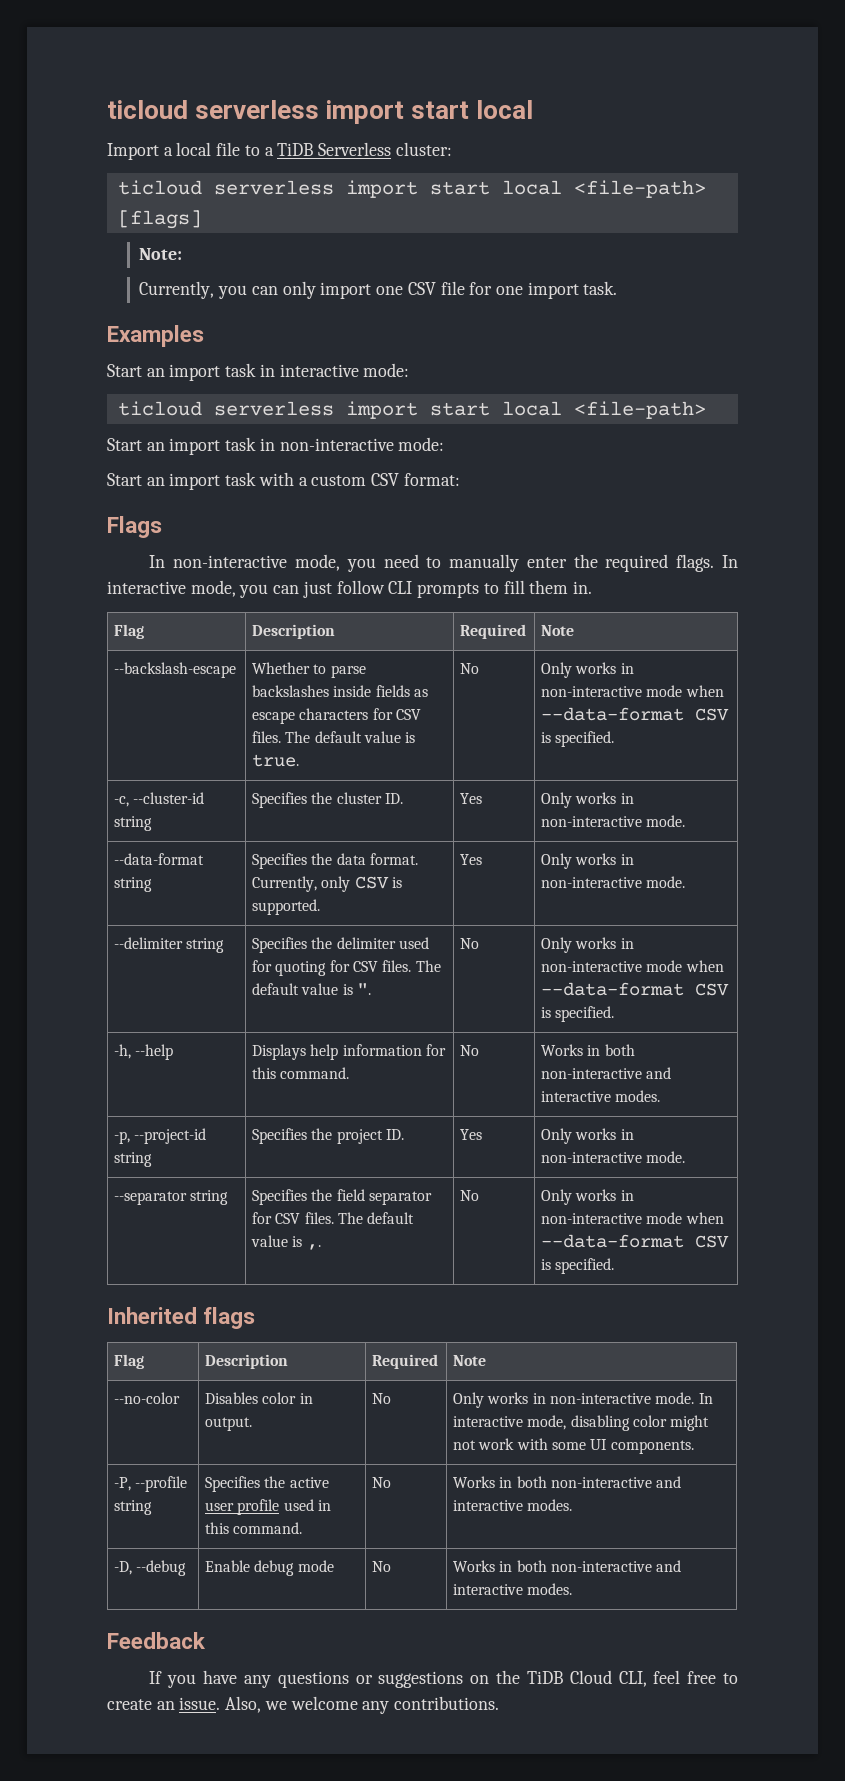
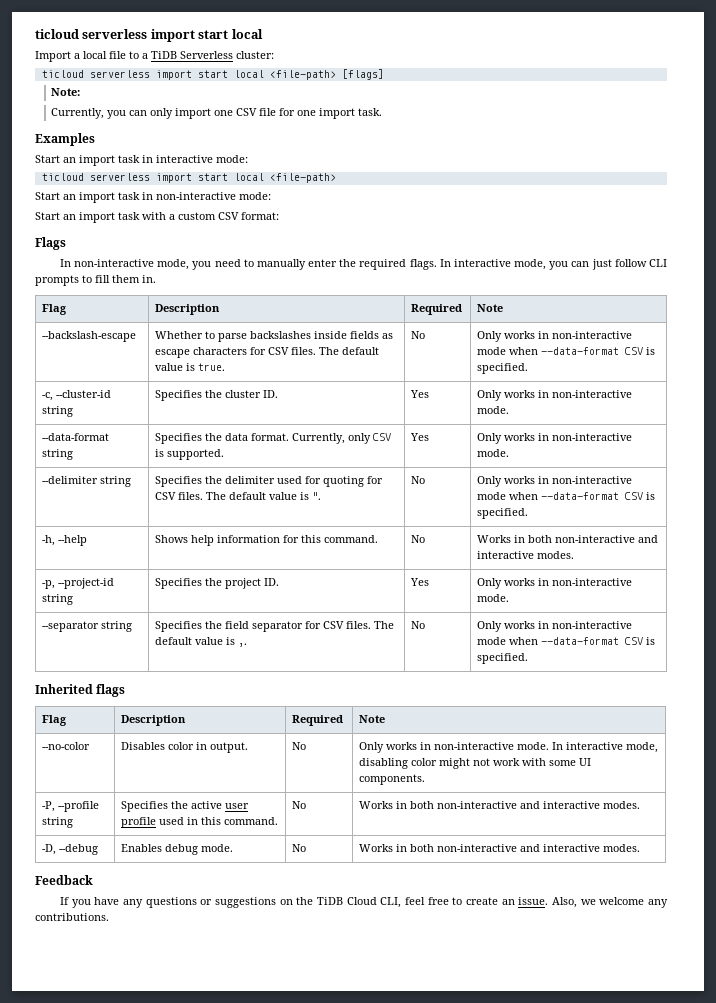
- -h, --help | Displays help information for this command. | No | Works in both non-interactive and interactive modes.
+ -h, --help | Shows help information for this command. | No | Works in both non-interactive and interactive modes.
- -D, --debug | Enable debug mode | No | Works in both non-interactive and interactive modes.
+ -D, --debug | Enables debug mode. | No | Works in both non-interactive and interactive modes.

